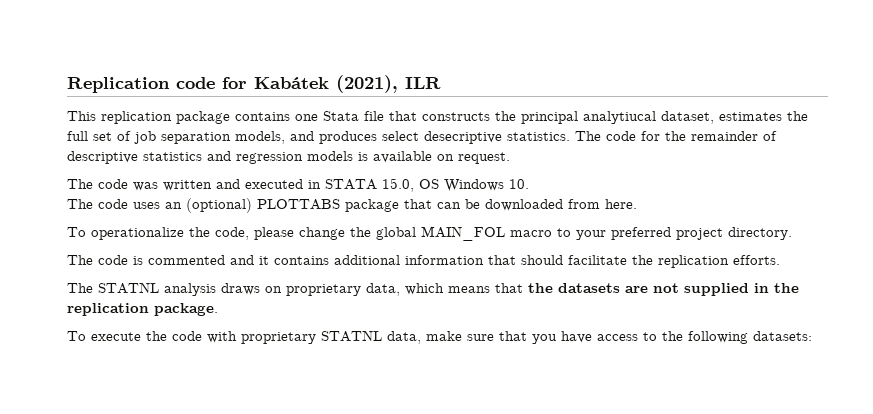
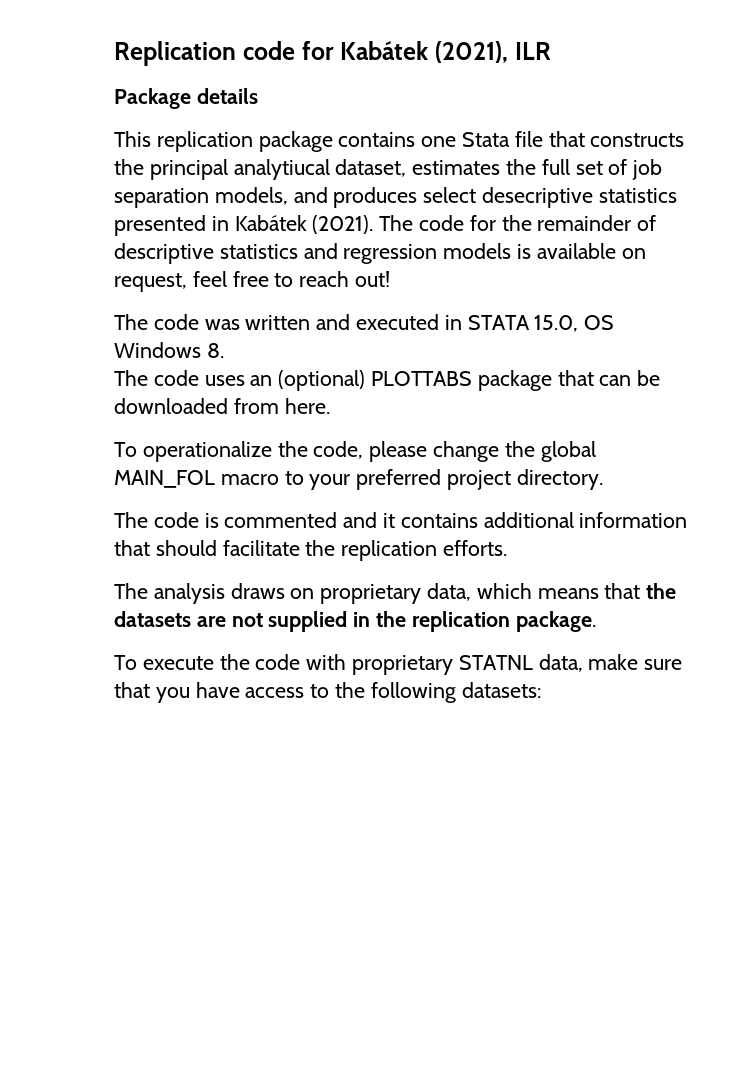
+ Package details
- This replication package contains one Stata file that constructs the principal analytiucal dataset, estimates the full set of job separation models, and produces select desecriptive statistics.
+ This replication package contains one Stata file that constructs the principal analytiucal dataset, estimates the full set of job separation models, and produces select desecriptive statistics presented in Kabátek (2021).
- The code for the remainder of descriptive statistics and regression models is available on request.
+ The code for the remainder of descriptive statistics and regression models is available on request, feel free to reach out!
- The code was written and executed in STATA 15.0, OS Windows 10.
+ The code was written and executed in STATA 15.0, OS Windows 8.
- The STATNL analysis draws on proprietary data, which means that the datasets are not supplied in the replication package.
+ The analysis draws on proprietary data, which means that the datasets are not supplied in the replication package.

